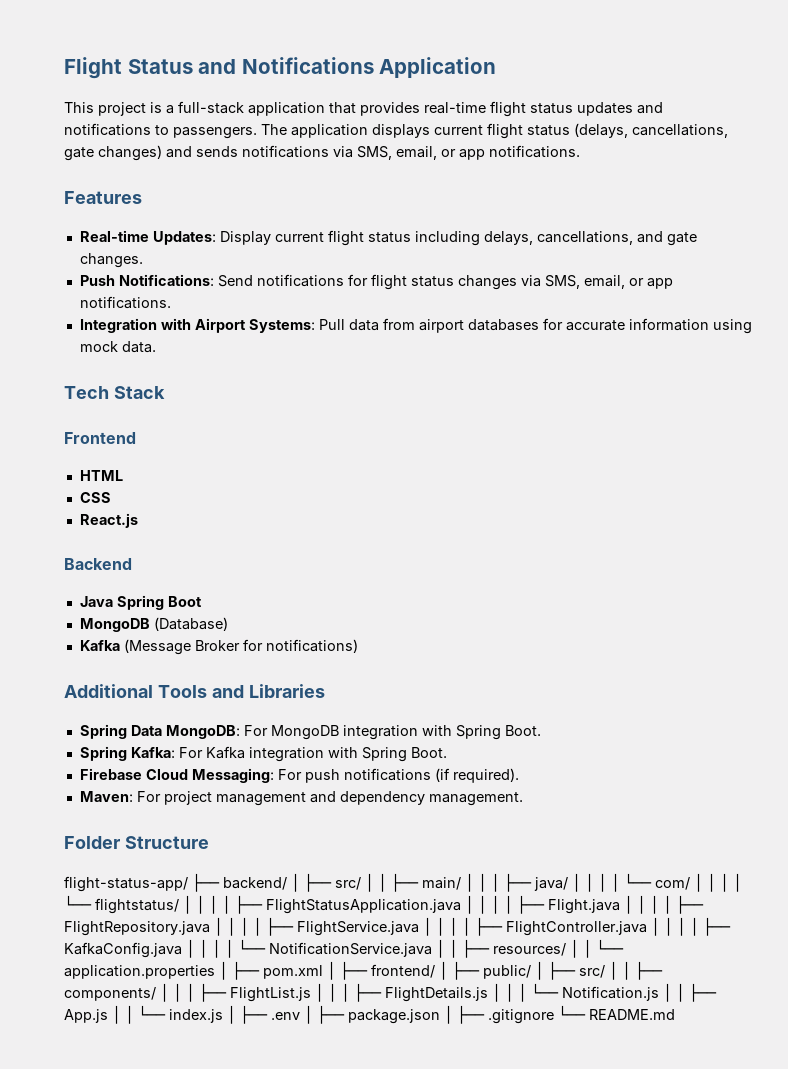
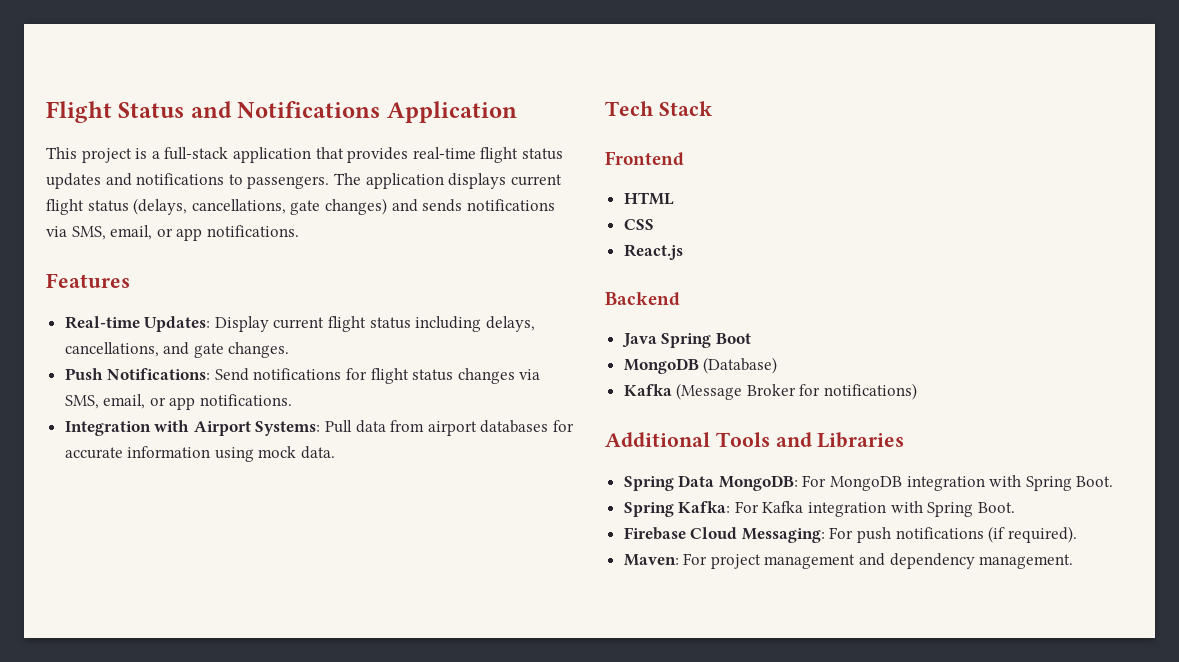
- Folder Structure
- flight-status-app/ ├── backend/ │ ├── src/ │ │ ├── main/ │ │ │ ├── java/ │ │ │ │ └── com/ │ │ │ │ └── flightstatus/ │ │ │ │ ├── FlightStatusApplication.java │ │ │ │ ├── Flight.java │ │ │ │ ├── FlightRepository.java │ │ │ │ ├── FlightService.java │ │ │ │ ├── FlightController.java │ │ │ │ ├── KafkaConfig.java │ │ │ │ └── NotificationService.java │ │ ├── resources/ │ │ └── application.properties │ ├── pom.xml │ ├── frontend/ │ ├── public/ │ ├── src/ │ │ ├── components/ │ │ │ ├── FlightList.js │ │ │ ├── FlightDetails.js │ │ │ └── Notification.js │ │ ├── App.js │ │ └── index.js │ ├── .env │ ├── package.json │ ├── .gitignore └── README.md

